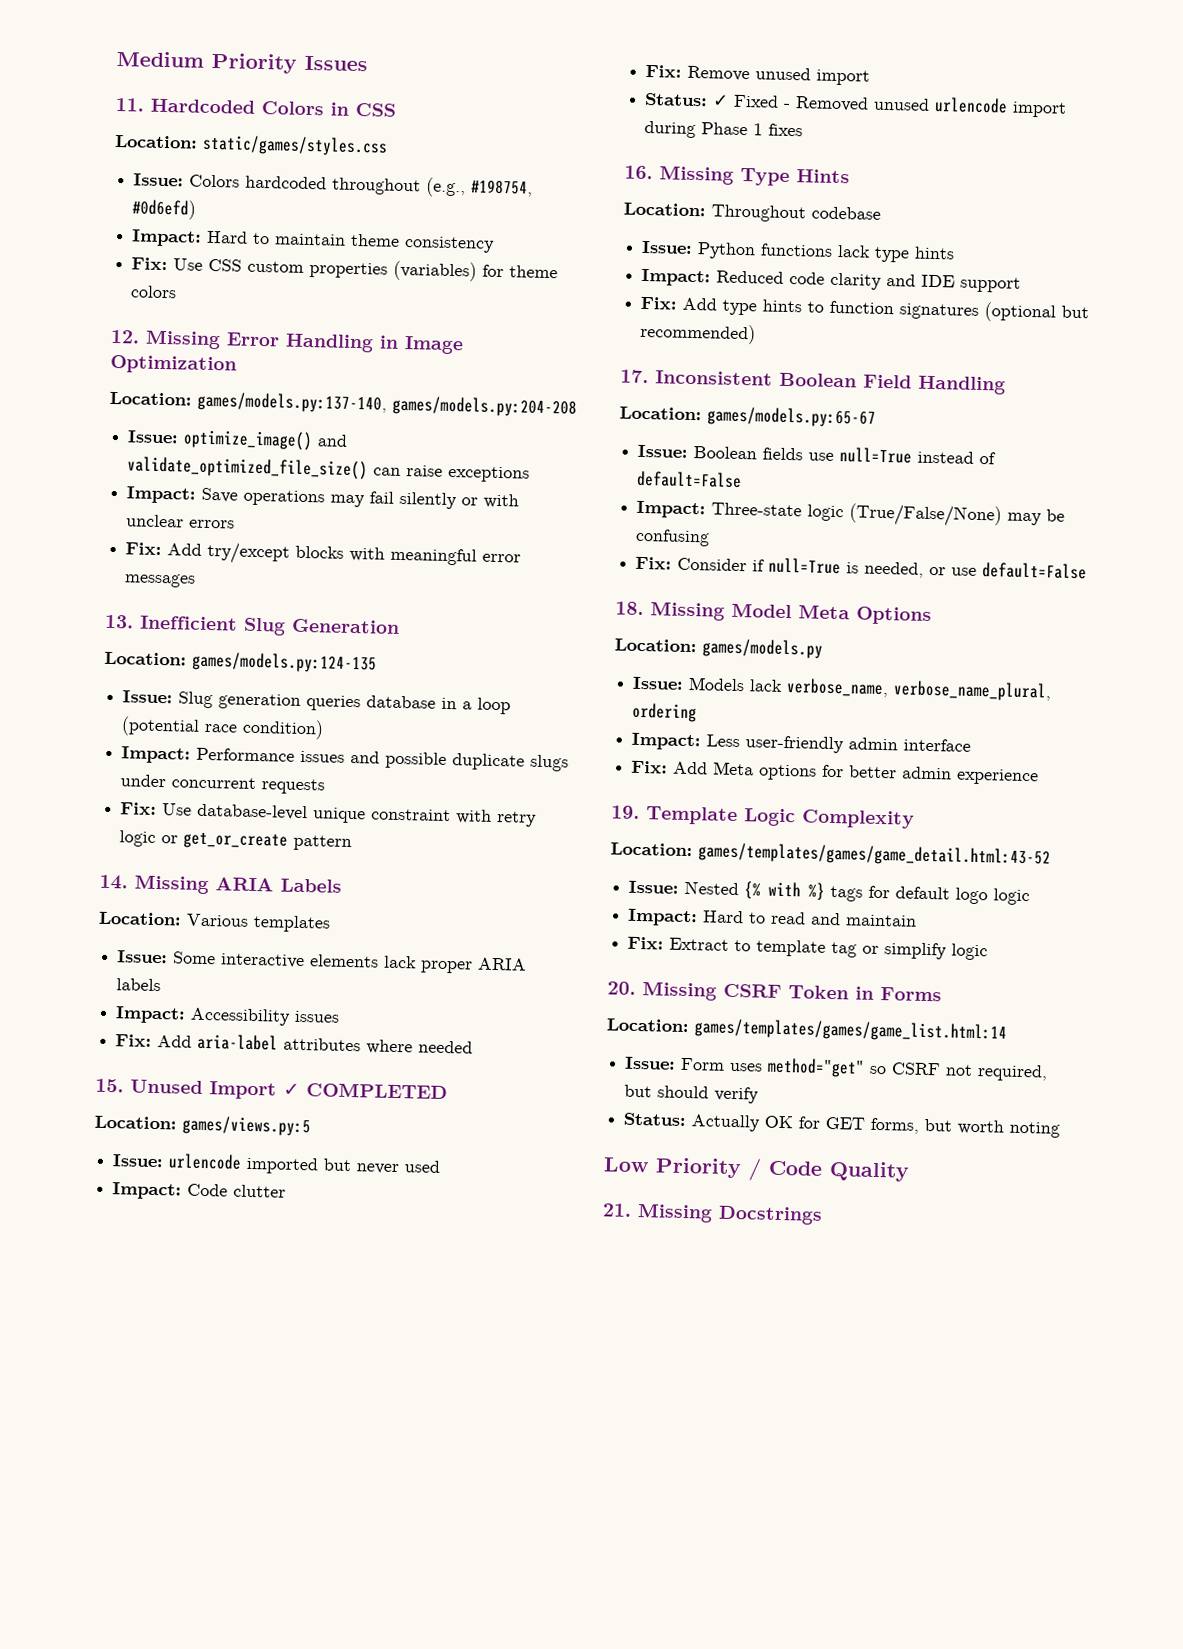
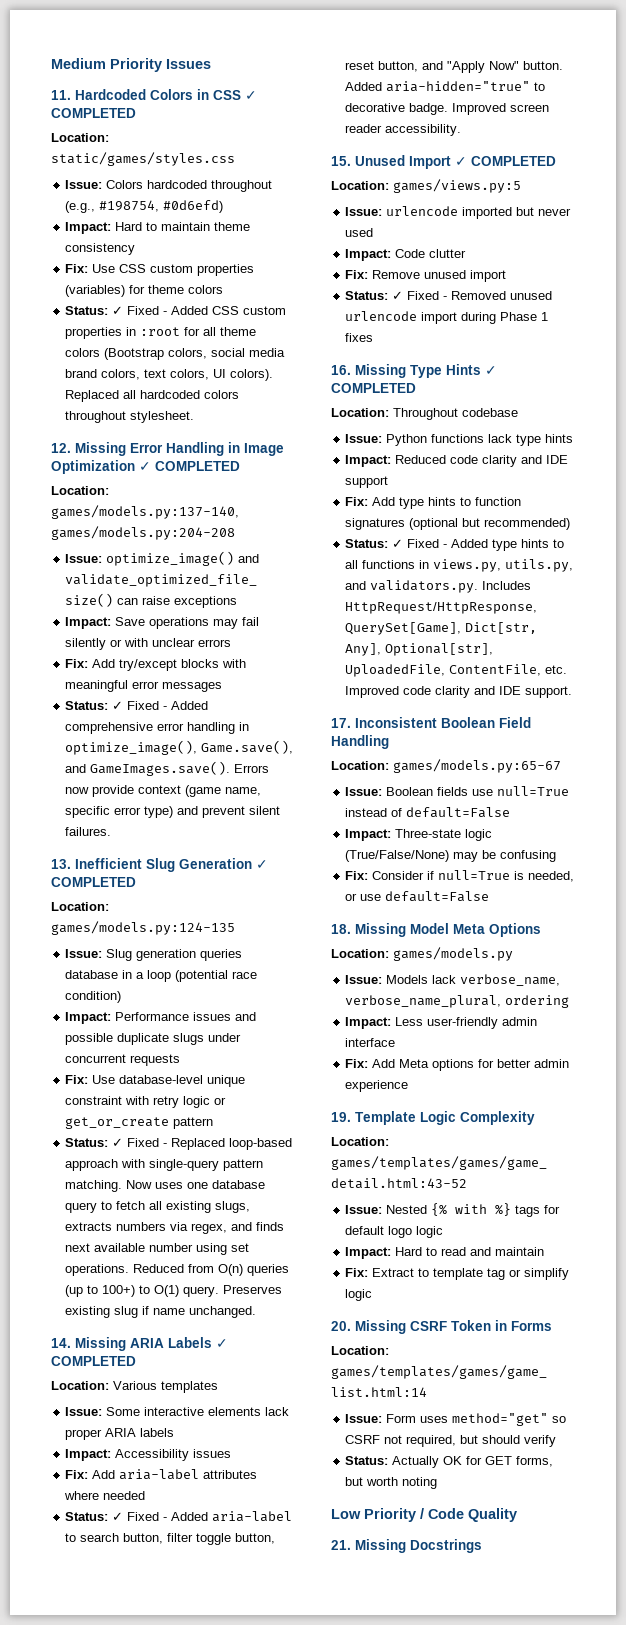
- 11. Hardcoded Colors in CSS
+ 11. Hardcoded Colors in CSS ✓ COMPLETED
+ Status: ✓ Fixed - Added CSS custom properties in :root for all theme colors (Bootstrap colors, social media brand colors, text colors, UI colors). Replaced all hardcoded colors throughout stylesheet.
- 12. Missing Error Handling in Image Optimization
+ 12. Missing Error Handling in Image Optimization ✓ COMPLETED
+ Status: ✓ Fixed - Added comprehensive error handling in optimize_image(), Game.save(), and GameImages.save(). Errors now provide context (game name, specific error type) and prevent silent failures.
- 13. Inefficient Slug Generation
+ 13. Inefficient Slug Generation ✓ COMPLETED
+ Status: ✓ Fixed - Replaced loop-based approach with single-query pattern matching. Now uses one database query to fetch all existing slugs, extracts numbers via regex, and finds next available number using set operations. Reduced from O(n) queries (up to 100+) to O(1) query. Preserves existing slug if name unchanged.
- 14. Missing ARIA Labels
+ 14. Missing ARIA Labels ✓ COMPLETED
+ Status: ✓ Fixed - Added aria-label to search button, filter toggle button, reset button, and "Apply Now" button. Added aria-hidden="true" to decorative badge. Improved screen reader accessibility.
- 16. Missing Type Hints
+ 16. Missing Type Hints ✓ COMPLETED
+ Status: ✓ Fixed - Added type hints to all functions in views.py, utils.py, and validators.py. Includes HttpRequest/HttpResponse, QuerySet[Game], Dict[str, Any], Optional[str], UploadedFile, ContentFile, etc. Improved code clarity and IDE support.

